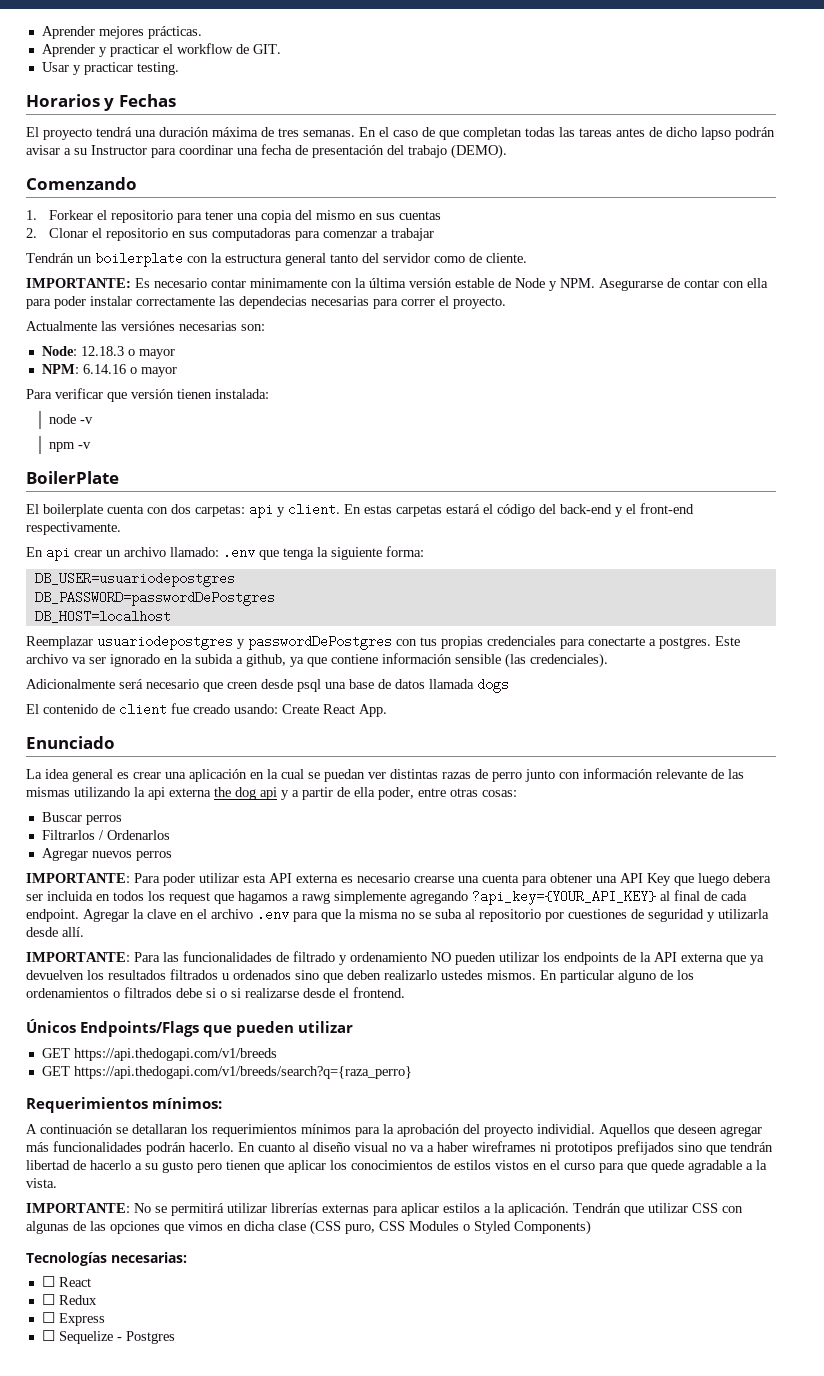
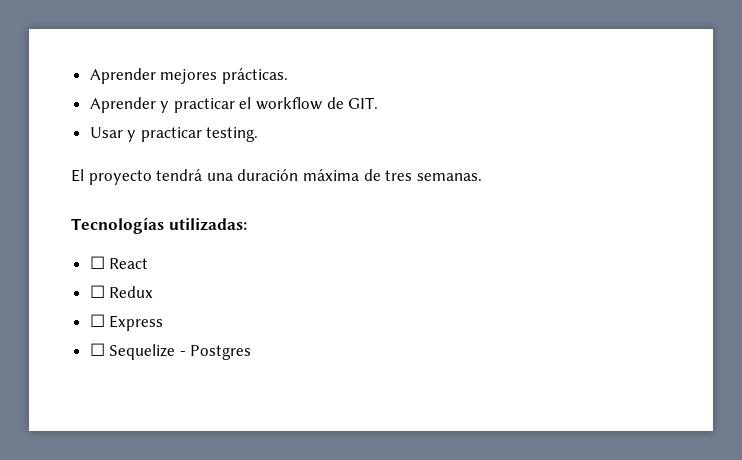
- Horarios y Fechas
- En el caso de que completan todas las tareas antes de dicho lapso podrán avisar a su Instructor para coordinar una fecha de presentación del trabajo (DEMO).
- Comenzando
- 1. Forkear el repositorio para tener una copia del mismo en sus cuentas
- 2. Clonar el repositorio en sus computadoras para comenzar a trabajar
- Tendrán un boilerplate con la estructura general tanto del servidor como de cliente.
- IMPORTANTE: Es necesario contar minimamente con la última versión estable de Node y NPM. Asegurarse de contar con ella para poder instalar correctamente las dependecias necesarias para correr el proyecto.
- Actualmente las versiónes necesarias son:
- Node: 12.18.3 o mayor
- NPM: 6.14.16 o mayor
- Para verificar que versión tienen instalada:
- node -v
- npm -v
- BoilerPlate
- El boilerplate cuenta con dos carpetas: api y client. En estas carpetas estará el código del back-end y el front-end respectivamente.
- En api crear un archivo llamado: .env que tenga la siguiente forma:
- DB_USER=usuariodepostgres
- DB_PASSWORD=passwordDePostgres
- DB_HOST=localhost
- Reemplazar usuariodepostgres y passwordDePostgres con tus propias credenciales para conectarte a postgres. Este archivo va ser ignorado en la subida a github, ya que contiene información sensible (las credenciales).
- Adicionalmente será necesario que creen desde psql una base de datos llamada dogs
- El contenido de client fue creado usando: Create React App.
- Enunciado
- La idea general es crear una aplicación en la cual se puedan ver distintas razas de perro junto con información relevante de las mismas utilizando la api externa the dog api y a partir de ella poder, entre otras cosas:
- Buscar perros
- Filtrarlos / Ordenarlos
- Agregar nuevos perros
- IMPORTANTE: Para poder utilizar esta API externa es necesario crearse una cuenta para obtener una API Key que luego debera ser incluida en todos los request que hagamos a rawg simplemente agregando ?api_key={YOUR_API_KEY} al final de cada endpoint. Agregar la clave en el archivo .env para que la misma no se suba al repositorio por cuestiones de seguridad y utilizarla desde allí.
- IMPORTANTE: Para las funcionalidades de filtrado y ordenamiento NO pueden utilizar los endpoints de la API externa que ya devuelven los resultados filtrados u ordenados sino que deben realizarlo ustedes mismos. En particular alguno de los ordenamientos o filtrados debe si o si realizarse desde el frontend.
- Únicos Endpoints/Flags que pueden utilizar
- GET https://api.thedogapi.com/v1/breeds
- GET https://api.thedogapi.com/v1/breeds/search?q={raza_perro}
- Requerimientos mínimos:
- A continuación se detallaran los requerimientos mínimos para la aprobación del proyecto individial. Aquellos que deseen agregar más funcionalidades podrán hacerlo. En cuanto al diseño visual no va a haber wireframes ni prototipos prefijados sino que tendrán libertad de hacerlo a su gusto pero tienen que aplicar los conocimientos de estilos vistos en el curso para que quede agradable a la vista.
- IMPORTANTE: No se permitirá utilizar librerías externas para aplicar estilos a la aplicación. Tendrán que utilizar CSS con algunas de las opciones que vimos en dicha clase (CSS puro, CSS Modules o Styled Components)
- Tecnologías necesarias:
+ Tecnologías utilizadas:

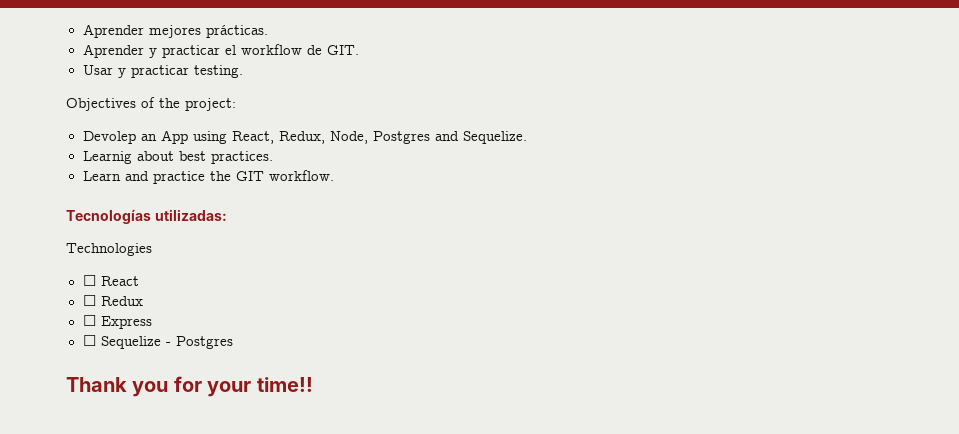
- El proyecto tendrá una duración máxima de tres semanas.
+ Objectives of the project:
+ Devolep an App using React, Redux, Node, Postgres and Sequelize.
+ Learnig about best practices.
+ Learn and practice the GIT workflow.
+ Technologies
+ Thank you for your time!!

